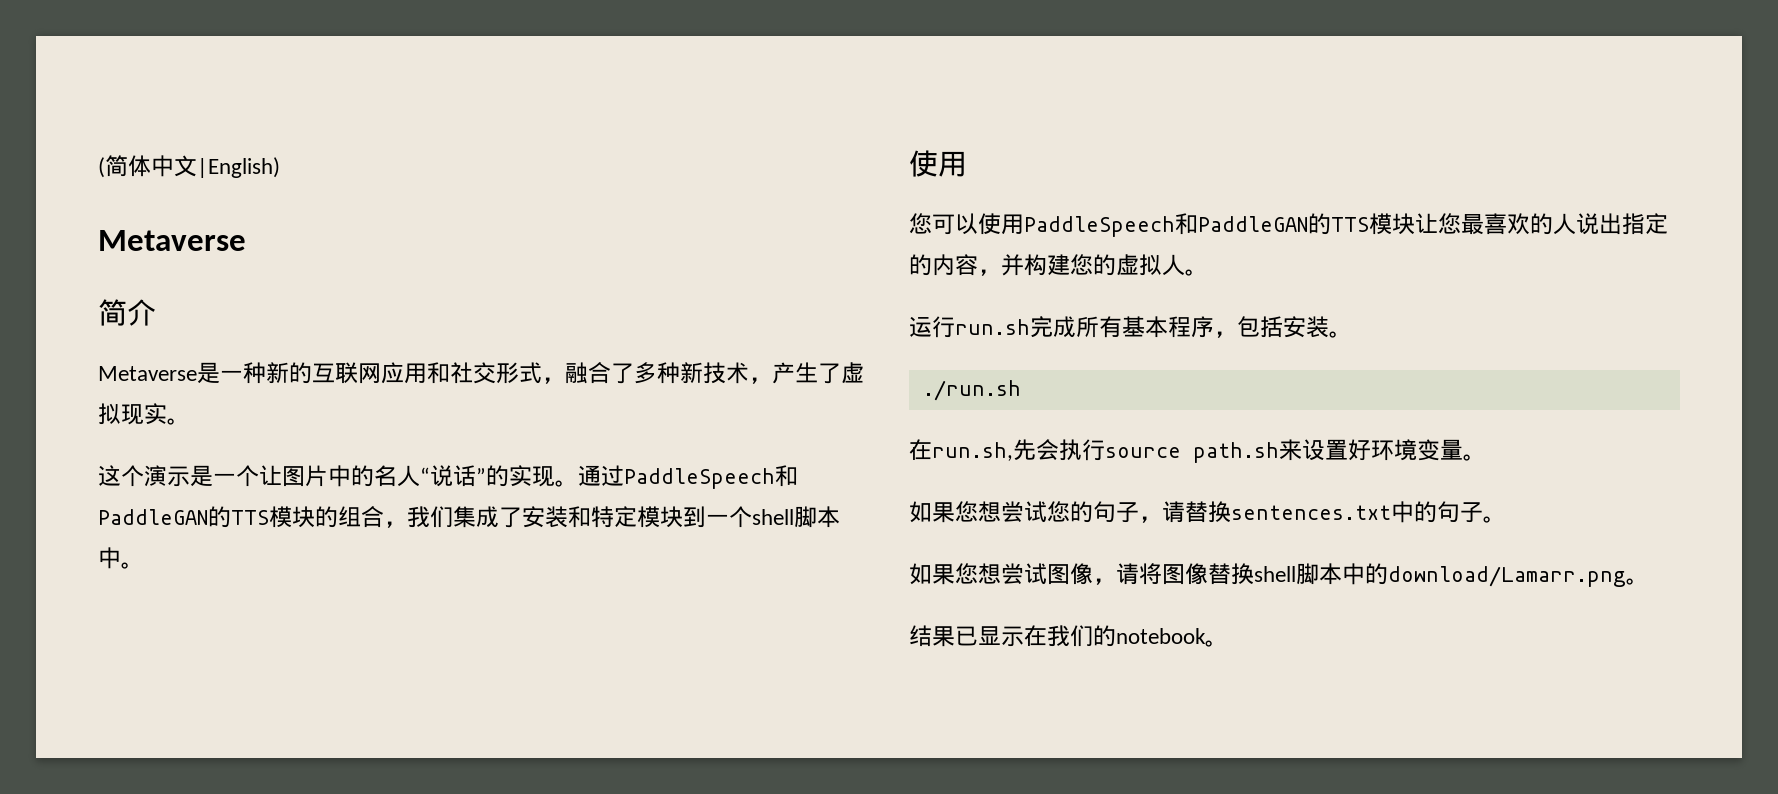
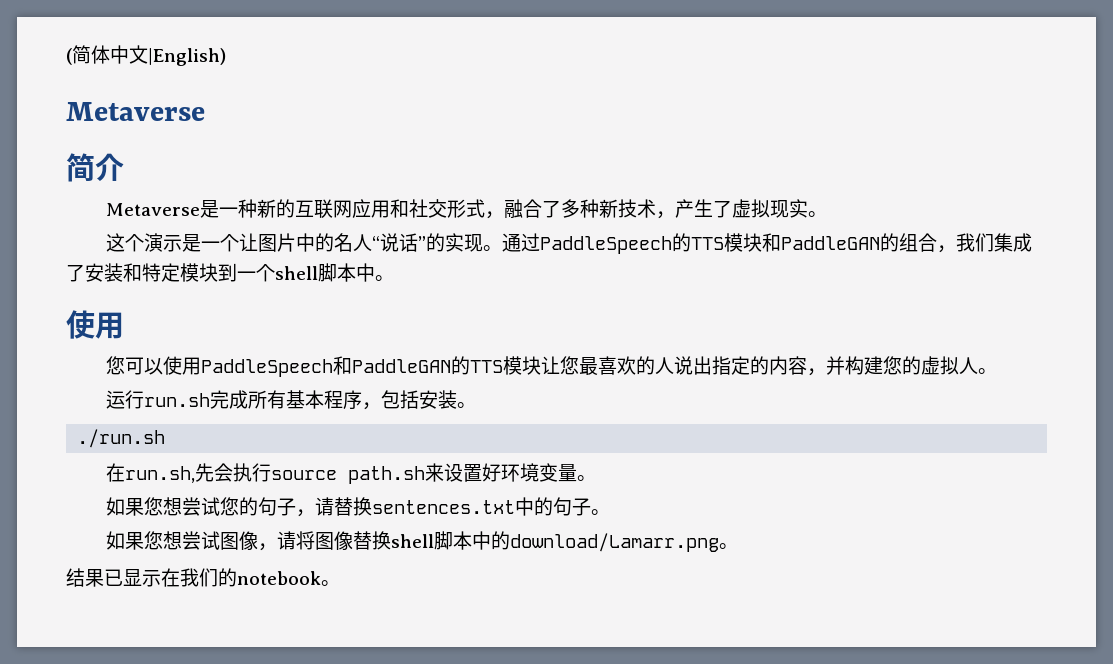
- 通过PaddleSpeech和PaddleGAN的TTS模块的组合，我们集成了安装和特定模块到一个shell脚本中。
+ 通过PaddleSpeech的TTS模块和PaddleGAN的组合，我们集成了安装和特定模块到一个shell脚本中。

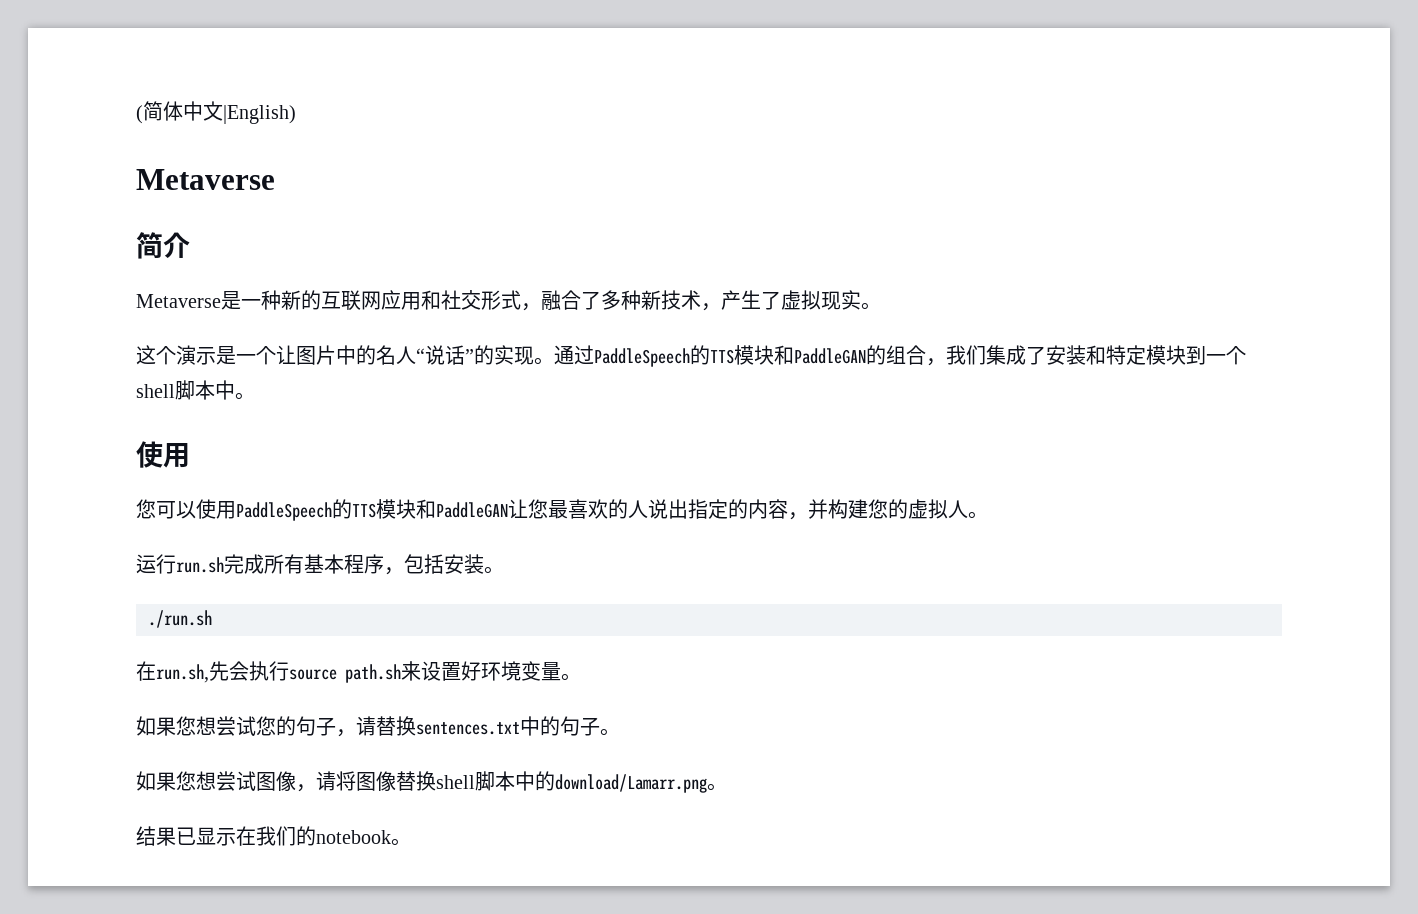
- 您可以使用PaddleSpeech和PaddleGAN的TTS模块让您最喜欢的人说出指定的内容，并构建您的虚拟人。
+ 您可以使用PaddleSpeech的TTS模块和PaddleGAN让您最喜欢的人说出指定的内容，并构建您的虚拟人。

